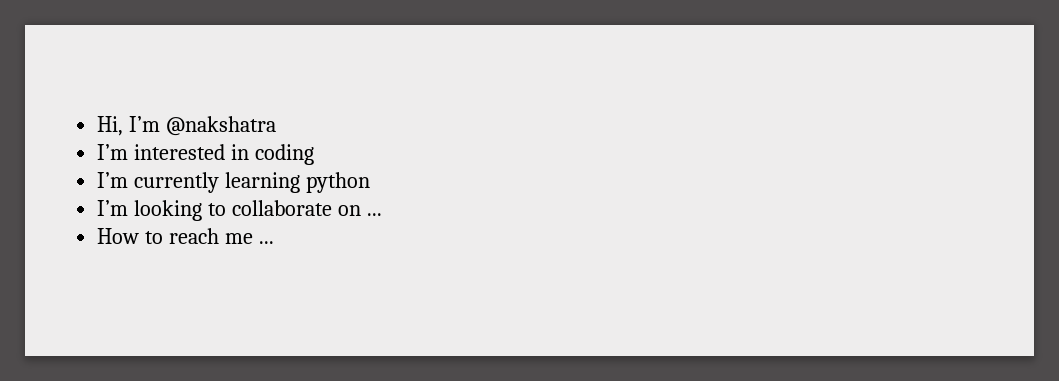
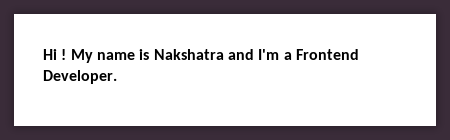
- Hi, I’m @nakshatra
- I’m interested in coding
- I’m currently learning python
- I’m looking to collaborate on ...
- How to reach me ...
+ Hi ! My name is Nakshatra and I'm a Frontend Developer.

